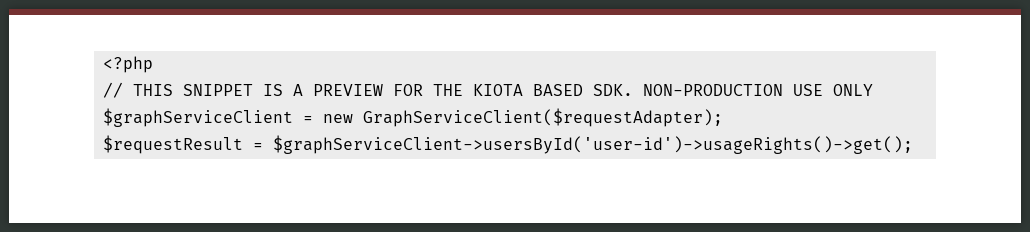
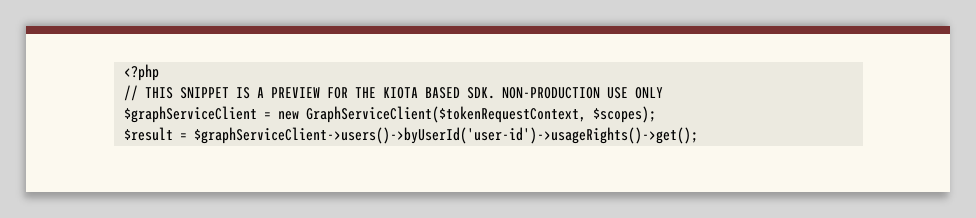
- $graphServiceClient = new GraphServiceClient($requestAdapter);
- $requestResult = $graphServiceClient->usersById('user-id')->usageRights()->get();
+ $graphServiceClient = new GraphServiceClient($tokenRequestContext, $scopes);
+ $result = $graphServiceClient->users()->byUserId('user-id')->usageRights()->get();

